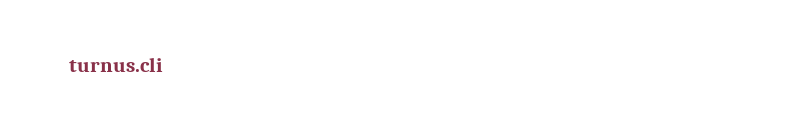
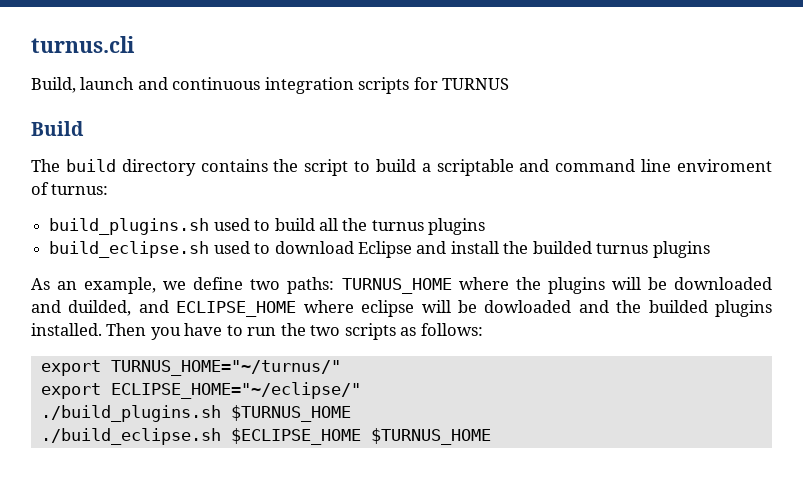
+ Build, launch and continuous integration scripts for TURNUS
+ Build
+ The build directory contains the script to build a scriptable and command line enviroment of turnus:
+ build_plugins.sh used to build all the turnus plugins
+ build_eclipse.sh used to download Eclipse and install the builded turnus plugins
+ As an example, we define two paths: TURNUS_HOME where the plugins will be downloaded and duilded, and ECLIPSE_HOME where eclipse will be dowloaded and the builded plugins installed. Then you have to run the two scripts as follows:
+ export TURNUS_HOME="~/turnus/"
+ export ECLIPSE_HOME="~/eclipse/"
+ ./build_plugins.sh $TURNUS_HOME
+ ./build_eclipse.sh $ECLIPSE_HOME $TURNUS_HOME

